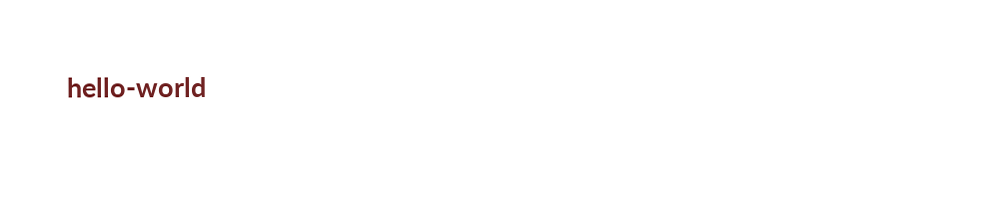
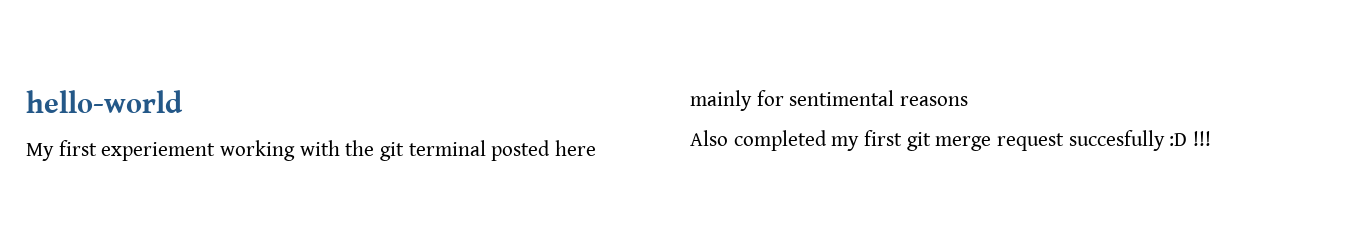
+ My first experiement working with the git terminal posted here mainly for sentimental reasons
+ Also completed my first git merge request succesfully :D !!!

